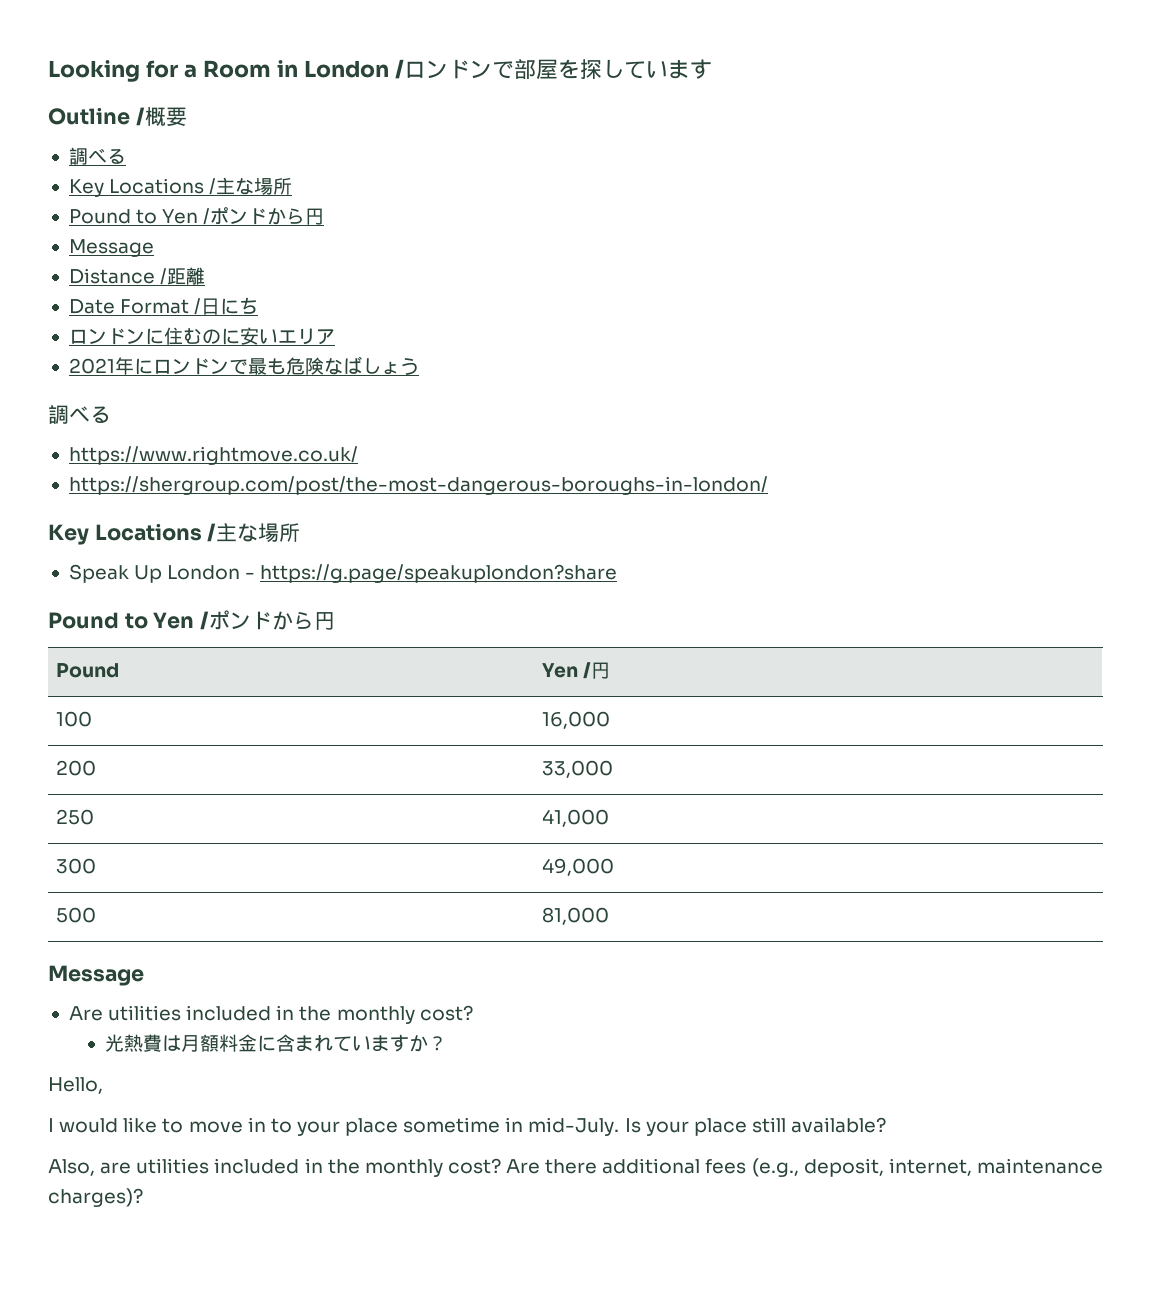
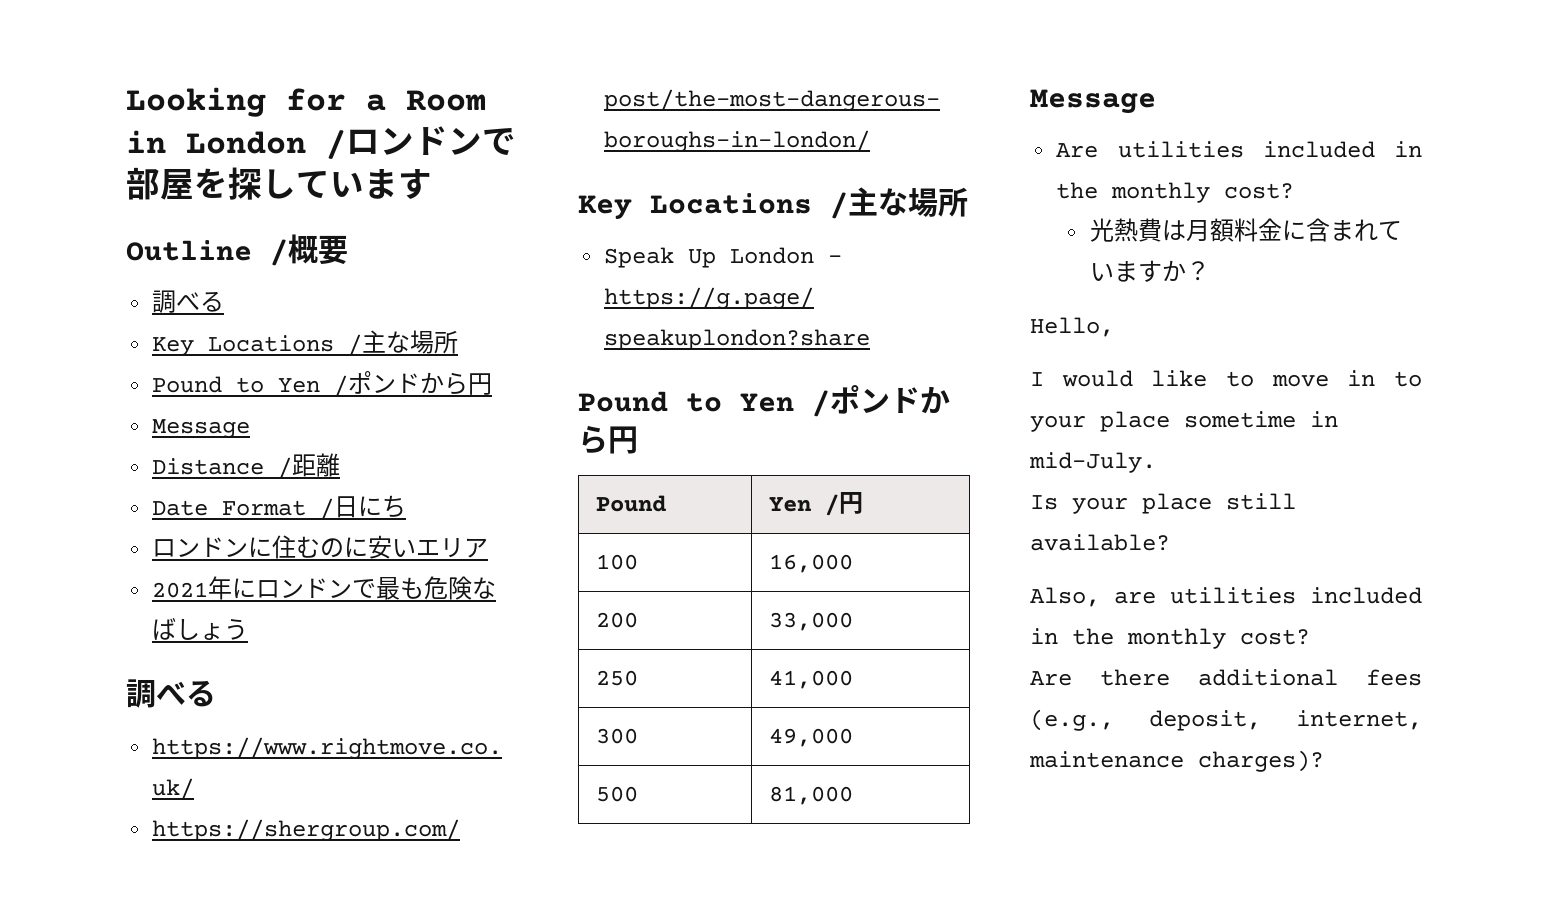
- I would like to move in to your place sometime in mid-July. Is your place still available?
+ I would like to move in to your place sometime in mid-July.
+ Is your place still available?
- Also, are utilities included in the monthly cost? Are there additional fees (e.g., deposit, internet, maintenance charges)?
+ Also, are utilities included in the monthly cost?
+ Are there additional fees (e.g., deposit, internet, maintenance charges)?

